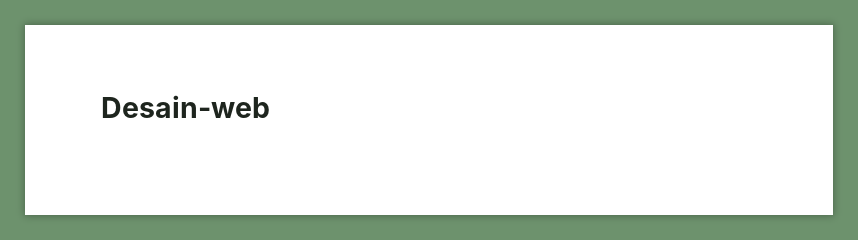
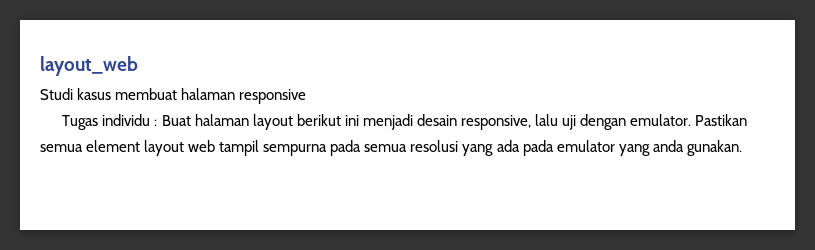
- Desain-web
+ layout_web
+ Studi kasus membuat halaman responsive
+ Tugas individu : Buat halaman layout berikut ini menjadi desain responsive, lalu uji dengan emulator. Pastikan semua element layout web tampil sempurna pada semua resolusi yang ada pada emulator yang anda gunakan.

